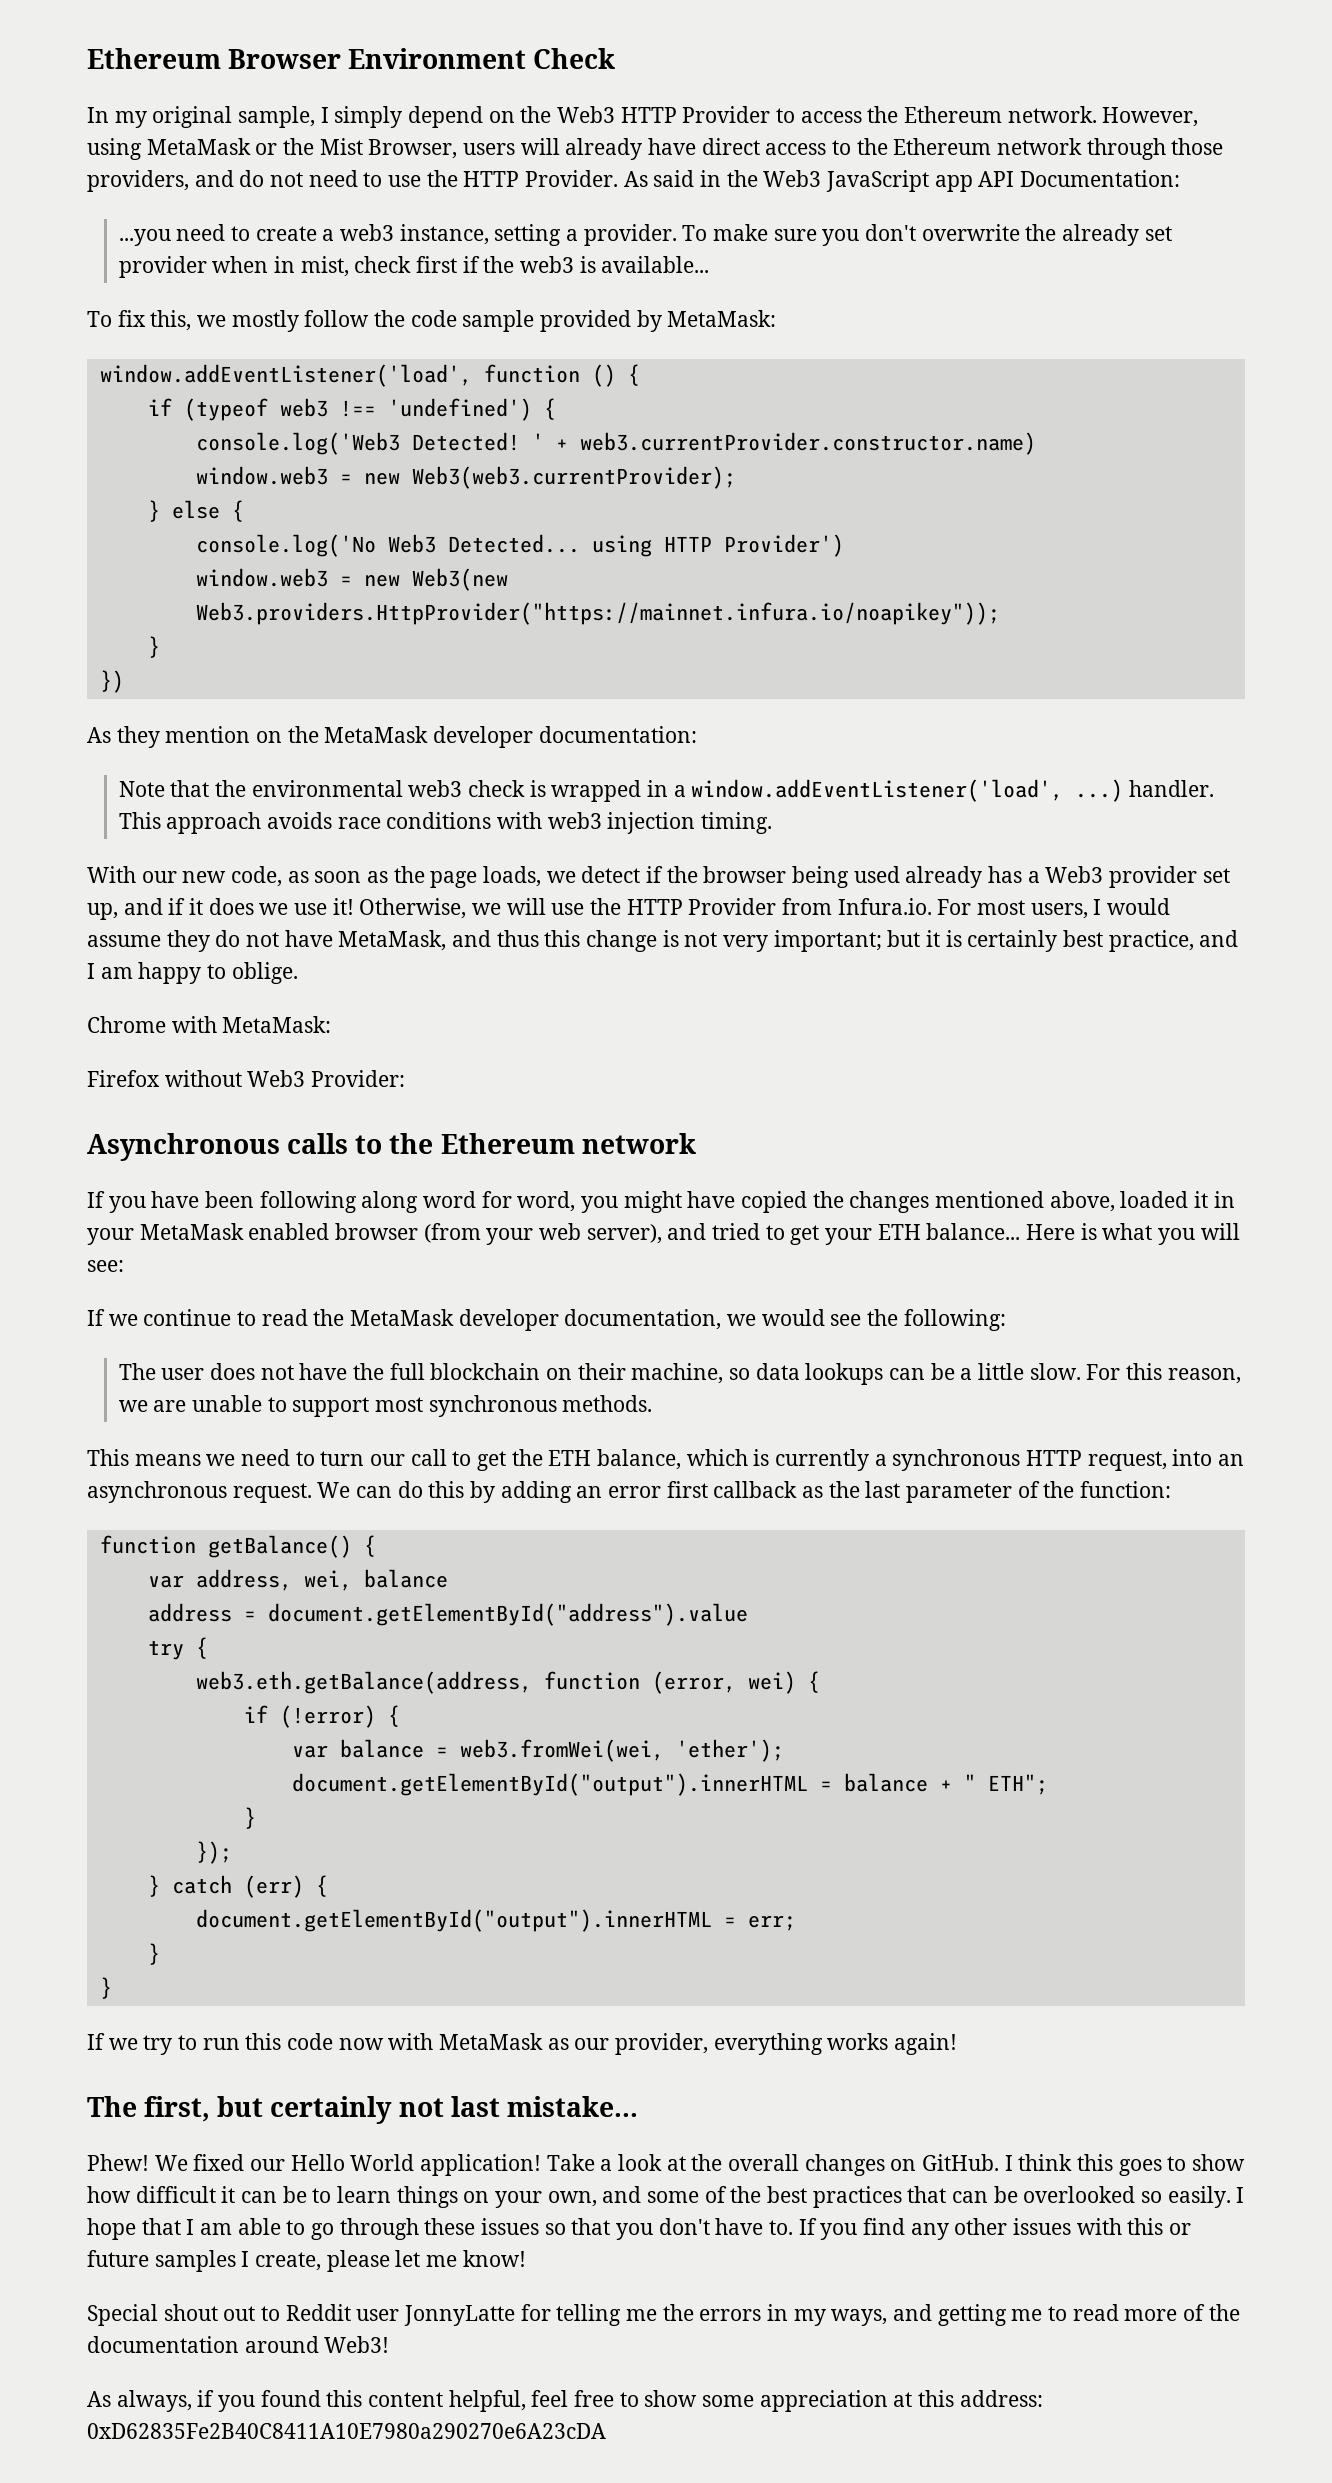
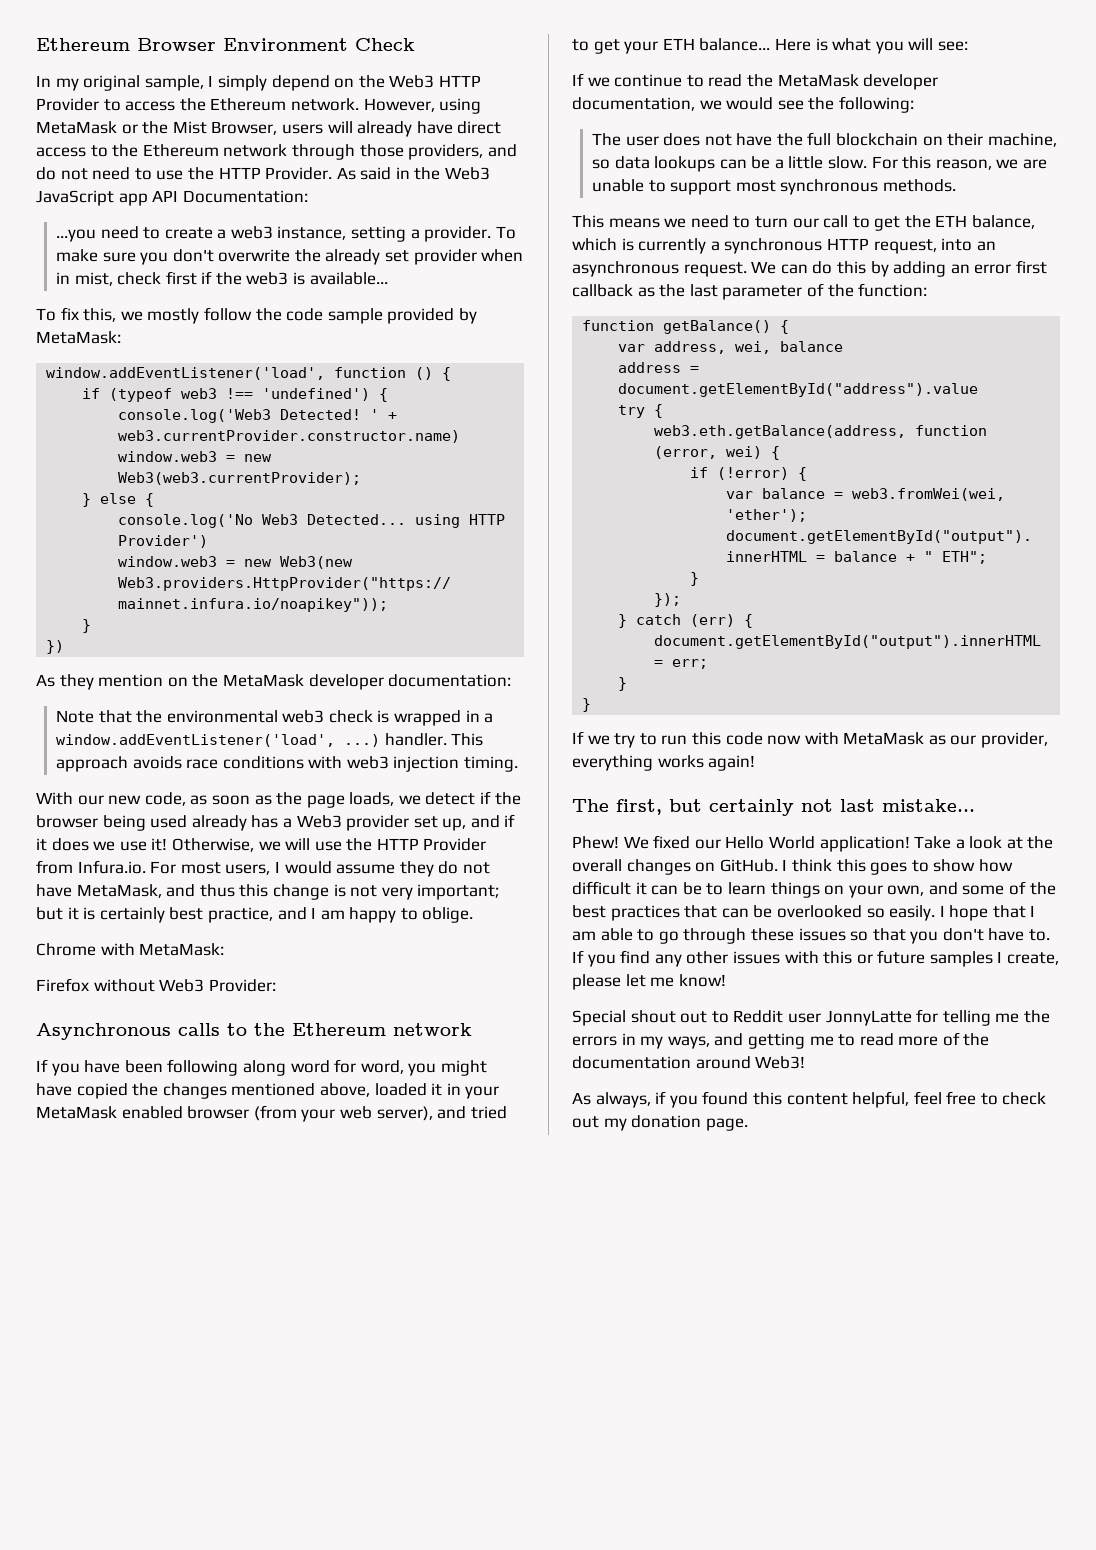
- As always, if you found this content helpful, feel free to show some appreciation at this address: 0xD62835Fe2B40C8411A10E7980a290270e6A23cDA
+ As always, if you found this content helpful, feel free to check out my donation page.

